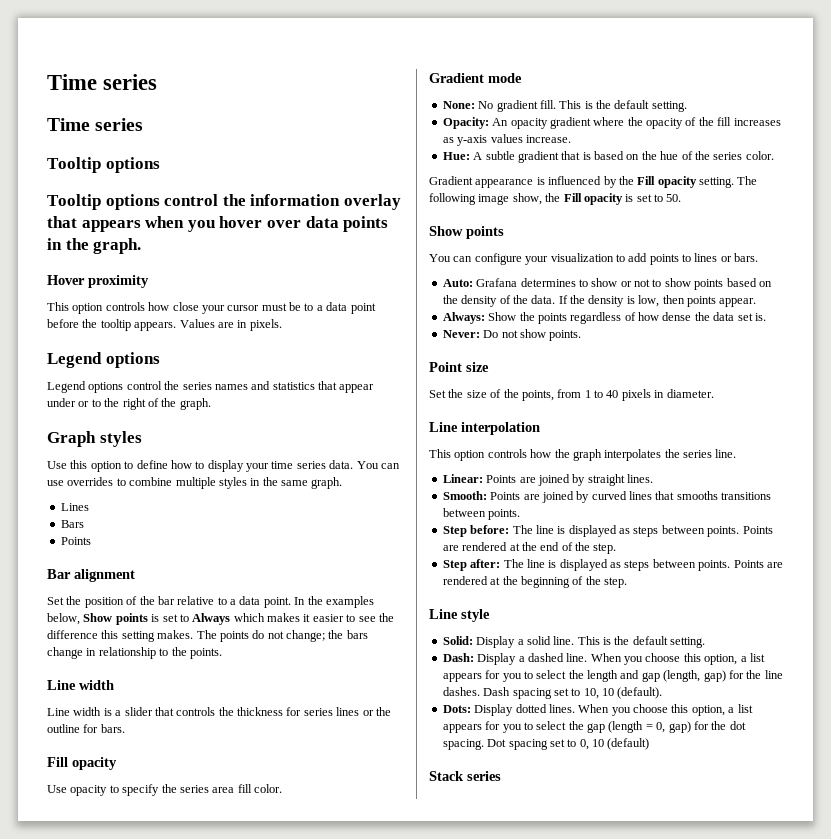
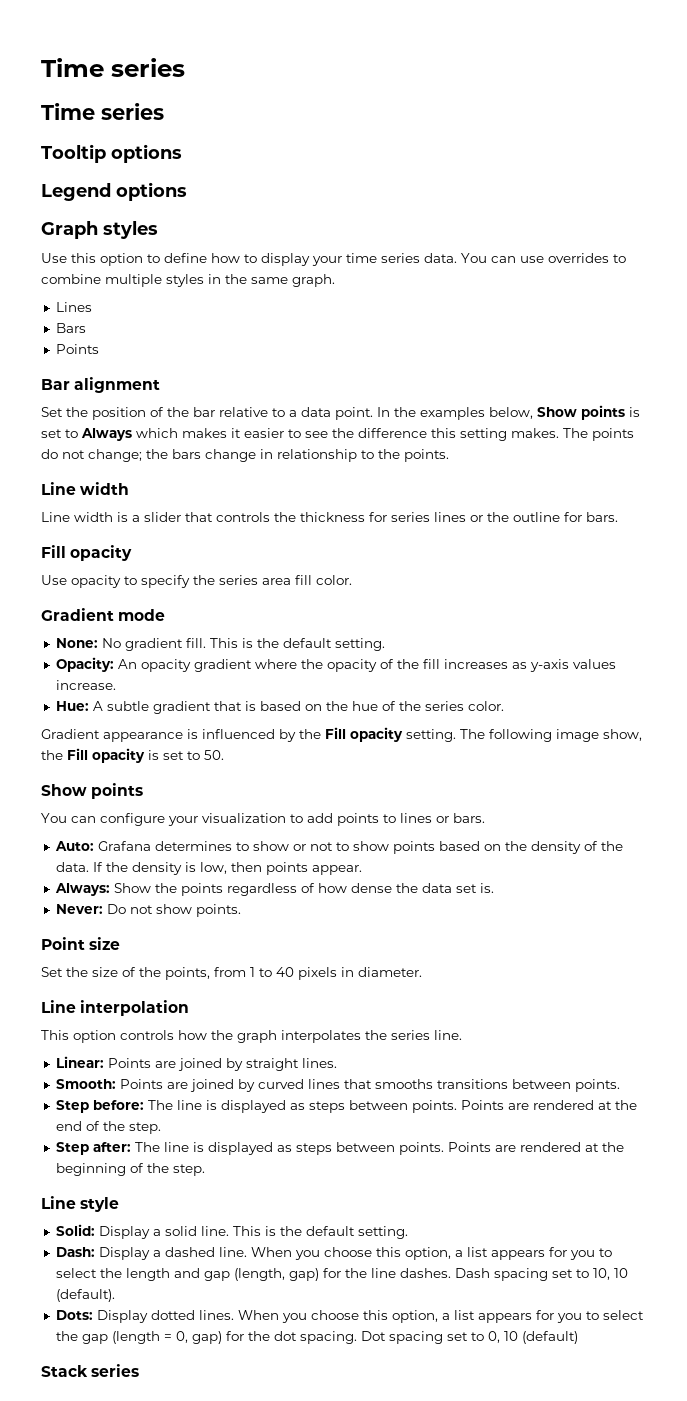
- Tooltip options control the information overlay that appears when you hover over data points in the graph.
- Hover proximity
- This option controls how close your cursor must be to a data point before the tooltip appears. Values are in pixels.
  Legend options
- Legend options control the series names and statistics that appear under or to the right of the graph.

